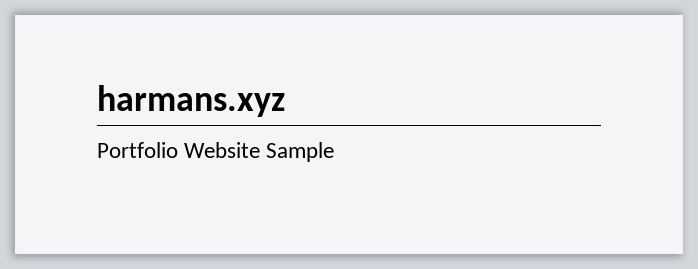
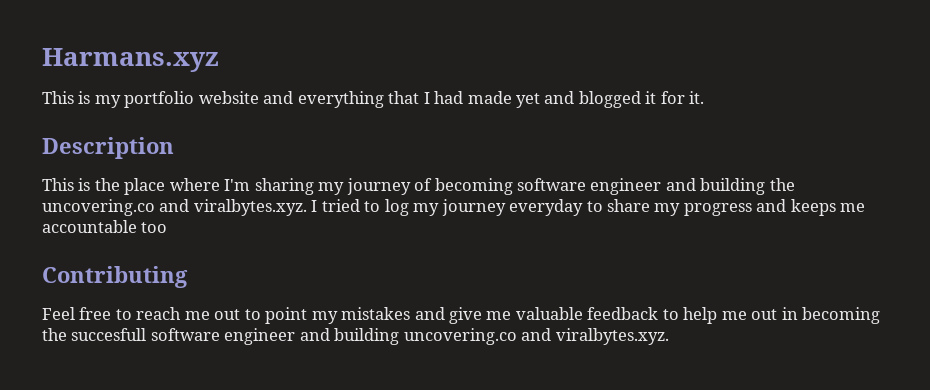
- harmans.xyz
- Portfolio Website Sample
+ Harmans.xyz
+ This is my portfolio website and everything that I had made yet and blogged it for it.
+ Description
+ This is the place where I'm sharing my journey of becoming software engineer and building the uncovering.co and viralbytes.xyz. I tried to log my journey everyday to share my progress and keeps me accountable too
+ Contributing
+ Feel free to reach me out to point my mistakes and give me valuable feedback to help me out in becoming the succesfull software engineer and building uncovering.co and viralbytes.xyz.

